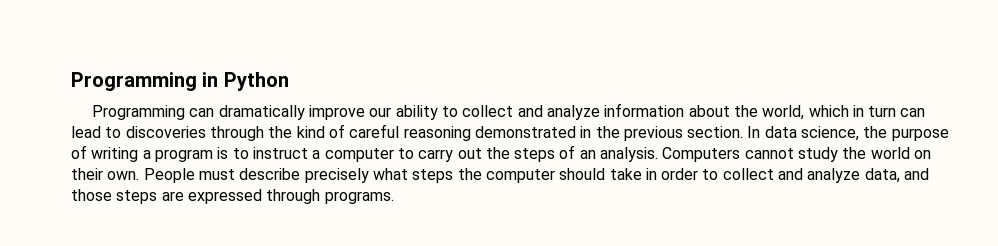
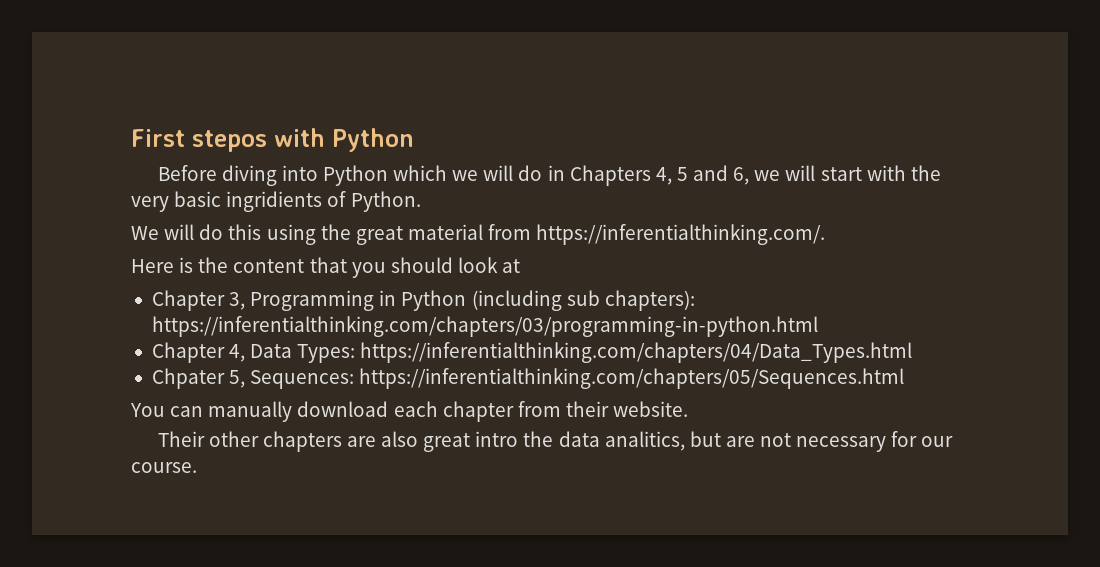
- Programming in Python
- Programming can dramatically improve our ability to collect and analyze information about the world, which in turn can lead to discoveries through the kind of careful reasoning demonstrated in the previous section. In data science, the purpose of writing a program is to instruct a computer to carry out the steps of an analysis. Computers cannot study the world on their own. People must describe precisely what steps the computer should take in order to collect and analyze data, and those steps are expressed through programs.
+ First stepos with Python
+ Before diving into Python which we will do in Chapters 4, 5 and 6, we will start with the very basic ingridients of Python.
+ We will do this using the great material from https://inferentialthinking.com/.
+ Here is the content that you should look at
+ Chapter 3, Programming in Python (including sub chapters): https://inferentialthinking.com/chapters/03/programming-in-python.html
+ Chapter 4, Data Types: https://inferentialthinking.com/chapters/04/Data_Types.html
+ Chpater 5, Sequences: https://inferentialthinking.com/chapters/05/Sequences.html
+ You can manually download each chapter from their website.
+ Their other chapters are also great intro the data analitics, but are not necessary for our course.

